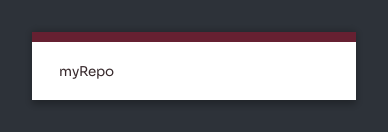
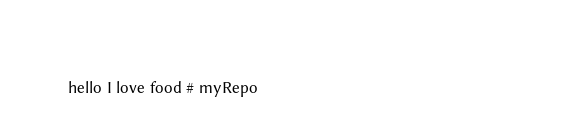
- myRepo
+ hello I love food # myRepo

